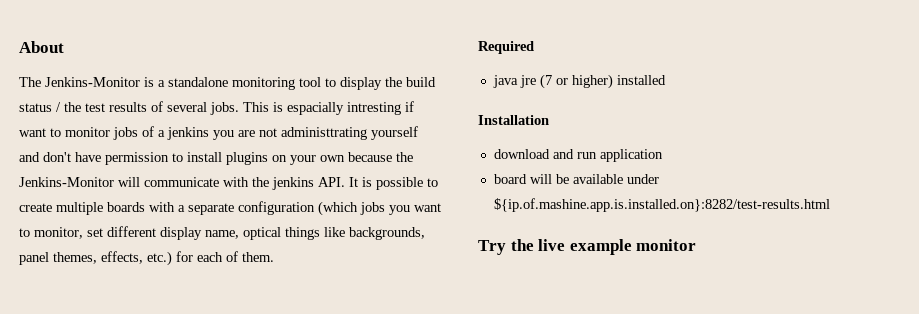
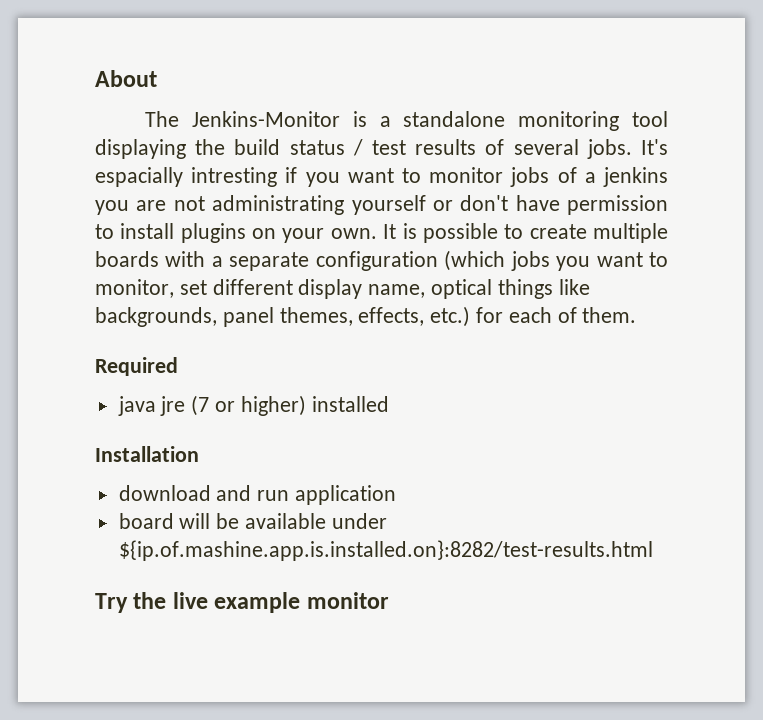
- The Jenkins-Monitor is a standalone monitoring tool to display the build status / the test results of several jobs.
+ The Jenkins-Monitor is a standalone monitoring tool displaying the build status / test results of several jobs.
- This is espacially intresting if want to monitor jobs of a jenkins you are not administtrating yourself and don't have permission to install plugins on your own because the Jenkins-Monitor will communicate with the jenkins API. It is possible to create multiple boards with a separate configuration (which jobs you want to monitor, set different display name, optical things like backgrounds, panel themes, effects, etc.) for each of them.
+ It's espacially intresting if you want to monitor jobs of a jenkins you are not administrating yourself or don't have permission to install plugins on your own. It is possible to create multiple boards with a separate configuration (which jobs you want to monitor, set different display name, optical things like backgrounds, panel themes, effects, etc.) for each of them.

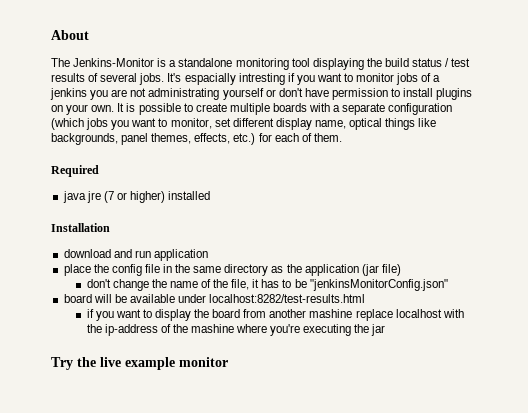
+ place the config file in the same directory as the application (jar file)
+ don't change the name of the file, it has to be "jenkinsMonitorConfig.json"
- board will be available under ${ip.of.mashine.app.is.installed.on}:8282/test-results.html
+ board will be available under localhost:8282/test-results.html
+ if you want to display the board from another mashine replace localhost with the ip-address of the mashine where you're executing the jar

